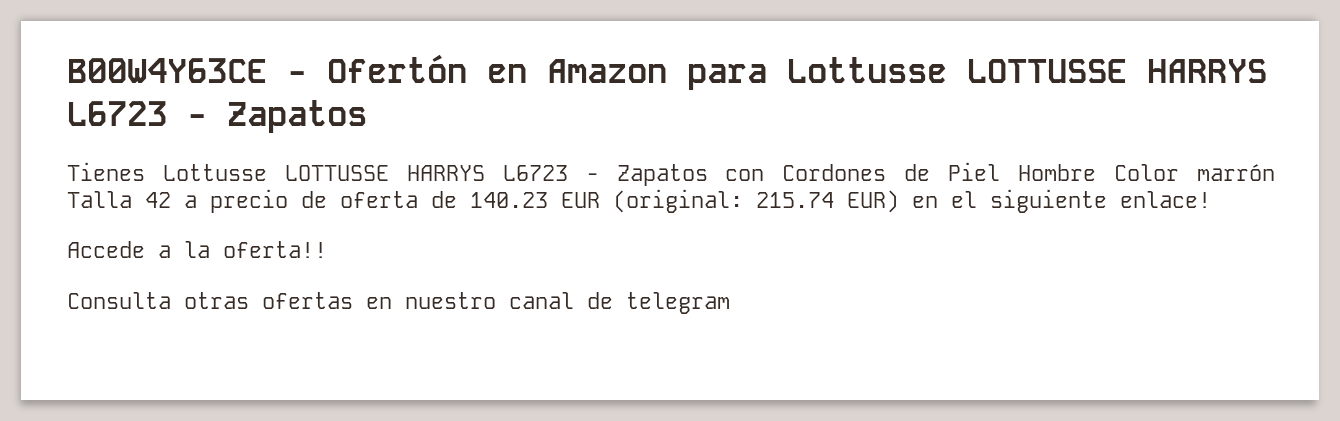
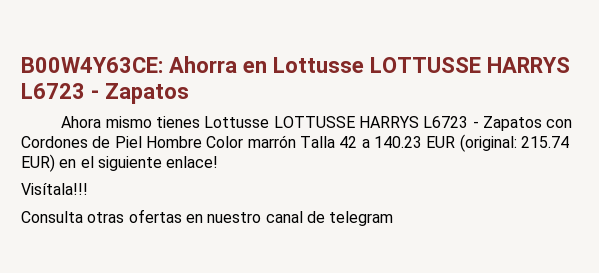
- B00W4Y63CE - Ofertón en Amazon para Lottusse LOTTUSSE HARRYS L6723 - Zapatos
+ B00W4Y63CE: Ahorra en Lottusse LOTTUSSE HARRYS L6723 - Zapatos
- Tienes Lottusse LOTTUSSE HARRYS L6723 - Zapatos con Cordones de Piel Hombre Color marrón Talla 42 a precio de oferta de 140.23 EUR (original: 215.74 EUR) en el siguiente enlace!
+ Ahora mismo tienes Lottusse LOTTUSSE HARRYS L6723 - Zapatos con Cordones de Piel Hombre Color marrón Talla 42 a 140.23 EUR (original: 215.74 EUR) en el siguiente enlace!
- Accede a la oferta!!
+ Visítala!!!

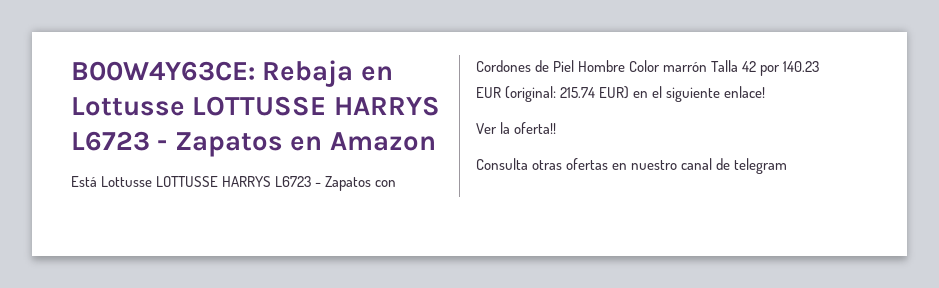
- B00W4Y63CE: Ahorra en Lottusse LOTTUSSE HARRYS L6723 - Zapatos
- Ahora mismo tienes Lottusse LOTTUSSE HARRYS L6723 - Zapatos con Cordones de Piel Hombre Color marrón Talla 42 a 140.23 EUR (original: 215.74 EUR) en el siguiente enlace!
+ B00W4Y63CE: Rebaja en Lottusse LOTTUSSE HARRYS L6723 - Zapatos en Amazon
+ Está Lottusse LOTTUSSE HARRYS L6723 - Zapatos con Cordones de Piel Hombre Color marrón Talla 42 por 140.23 EUR (original: 215.74 EUR) en el siguiente enlace!
- Visítala!!!
+ Ver la oferta!!

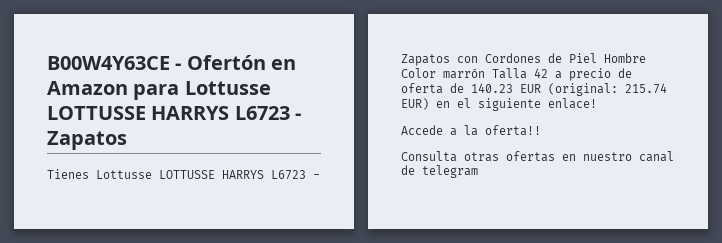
- B00W4Y63CE: Rebaja en Lottusse LOTTUSSE HARRYS L6723 - Zapatos en Amazon
- Está Lottusse LOTTUSSE HARRYS L6723 - Zapatos con Cordones de Piel Hombre Color marrón Talla 42 por 140.23 EUR (original: 215.74 EUR) en el siguiente enlace!
+ B00W4Y63CE - Ofertón en Amazon para Lottusse LOTTUSSE HARRYS L6723 - Zapatos
+ Tienes Lottusse LOTTUSSE HARRYS L6723 - Zapatos con Cordones de Piel Hombre Color marrón Talla 42 a precio de oferta de 140.23 EUR (original: 215.74 EUR) en el siguiente enlace!
- Ver la oferta!!
+ Accede a la oferta!!

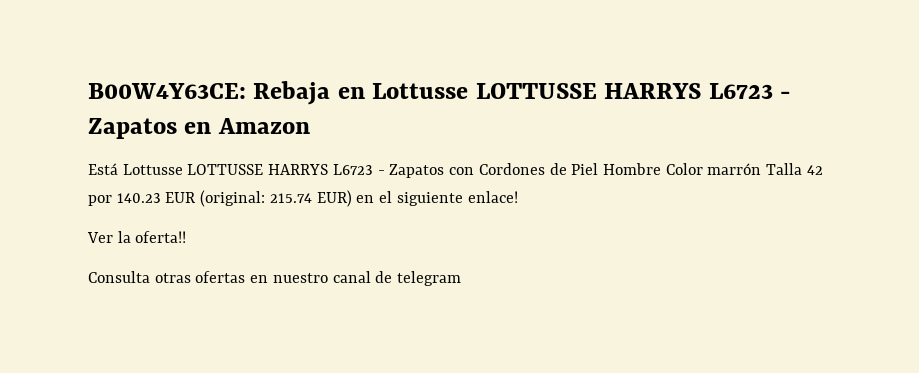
- B00W4Y63CE - Ofertón en Amazon para Lottusse LOTTUSSE HARRYS L6723 - Zapatos
- Tienes Lottusse LOTTUSSE HARRYS L6723 - Zapatos con Cordones de Piel Hombre Color marrón Talla 42 a precio de oferta de 140.23 EUR (original: 215.74 EUR) en el siguiente enlace!
+ B00W4Y63CE: Rebaja en Lottusse LOTTUSSE HARRYS L6723 - Zapatos en Amazon
+ Está Lottusse LOTTUSSE HARRYS L6723 - Zapatos con Cordones de Piel Hombre Color marrón Talla 42 por 140.23 EUR (original: 215.74 EUR) en el siguiente enlace!
- Accede a la oferta!!
+ Ver la oferta!!

